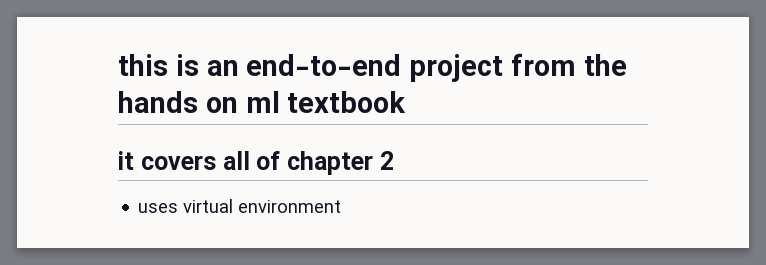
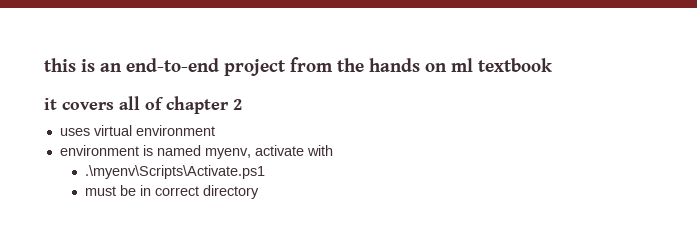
+ environment is named myenv, activate with
+ .\myenv\Scripts\Activate.ps1
+ must be in correct directory

